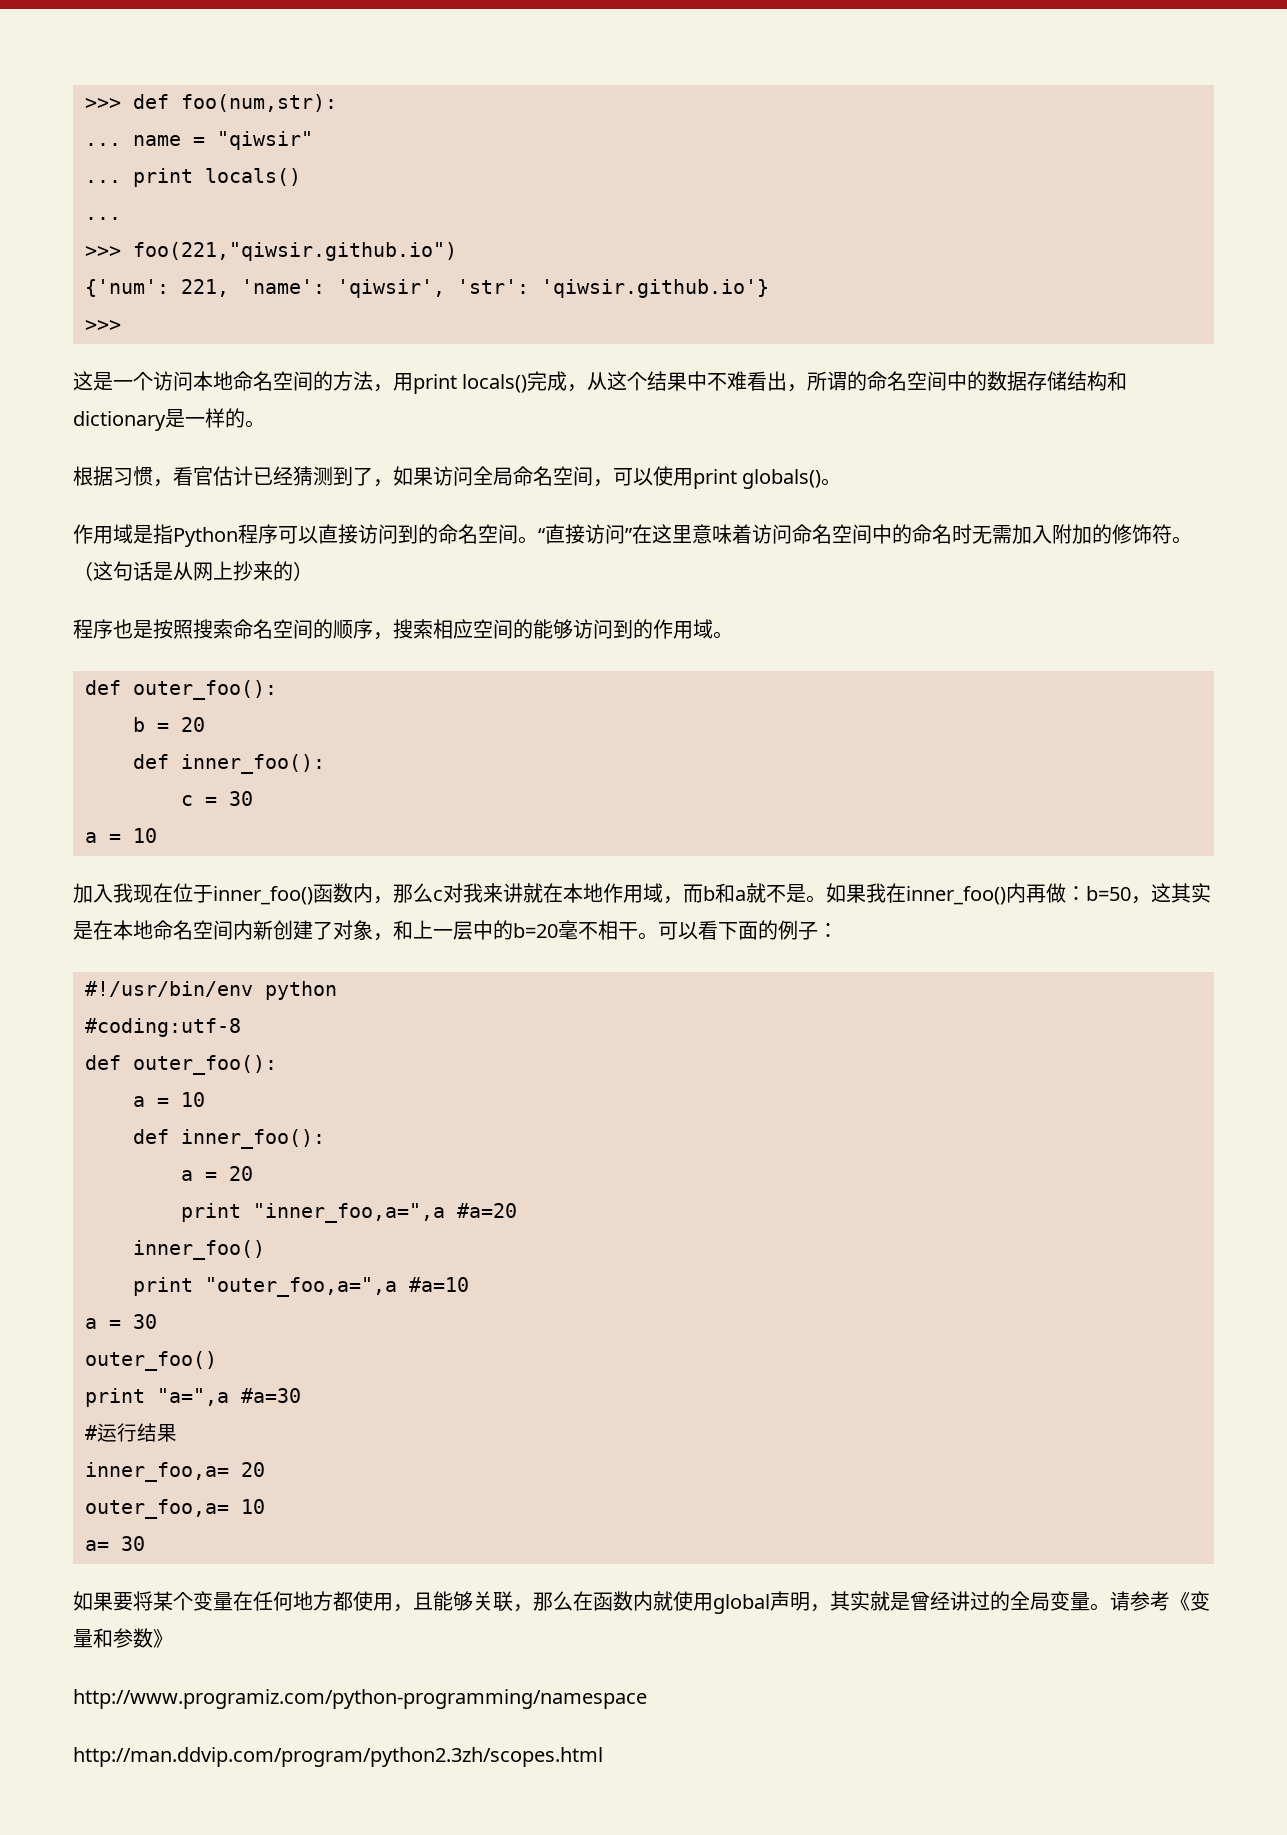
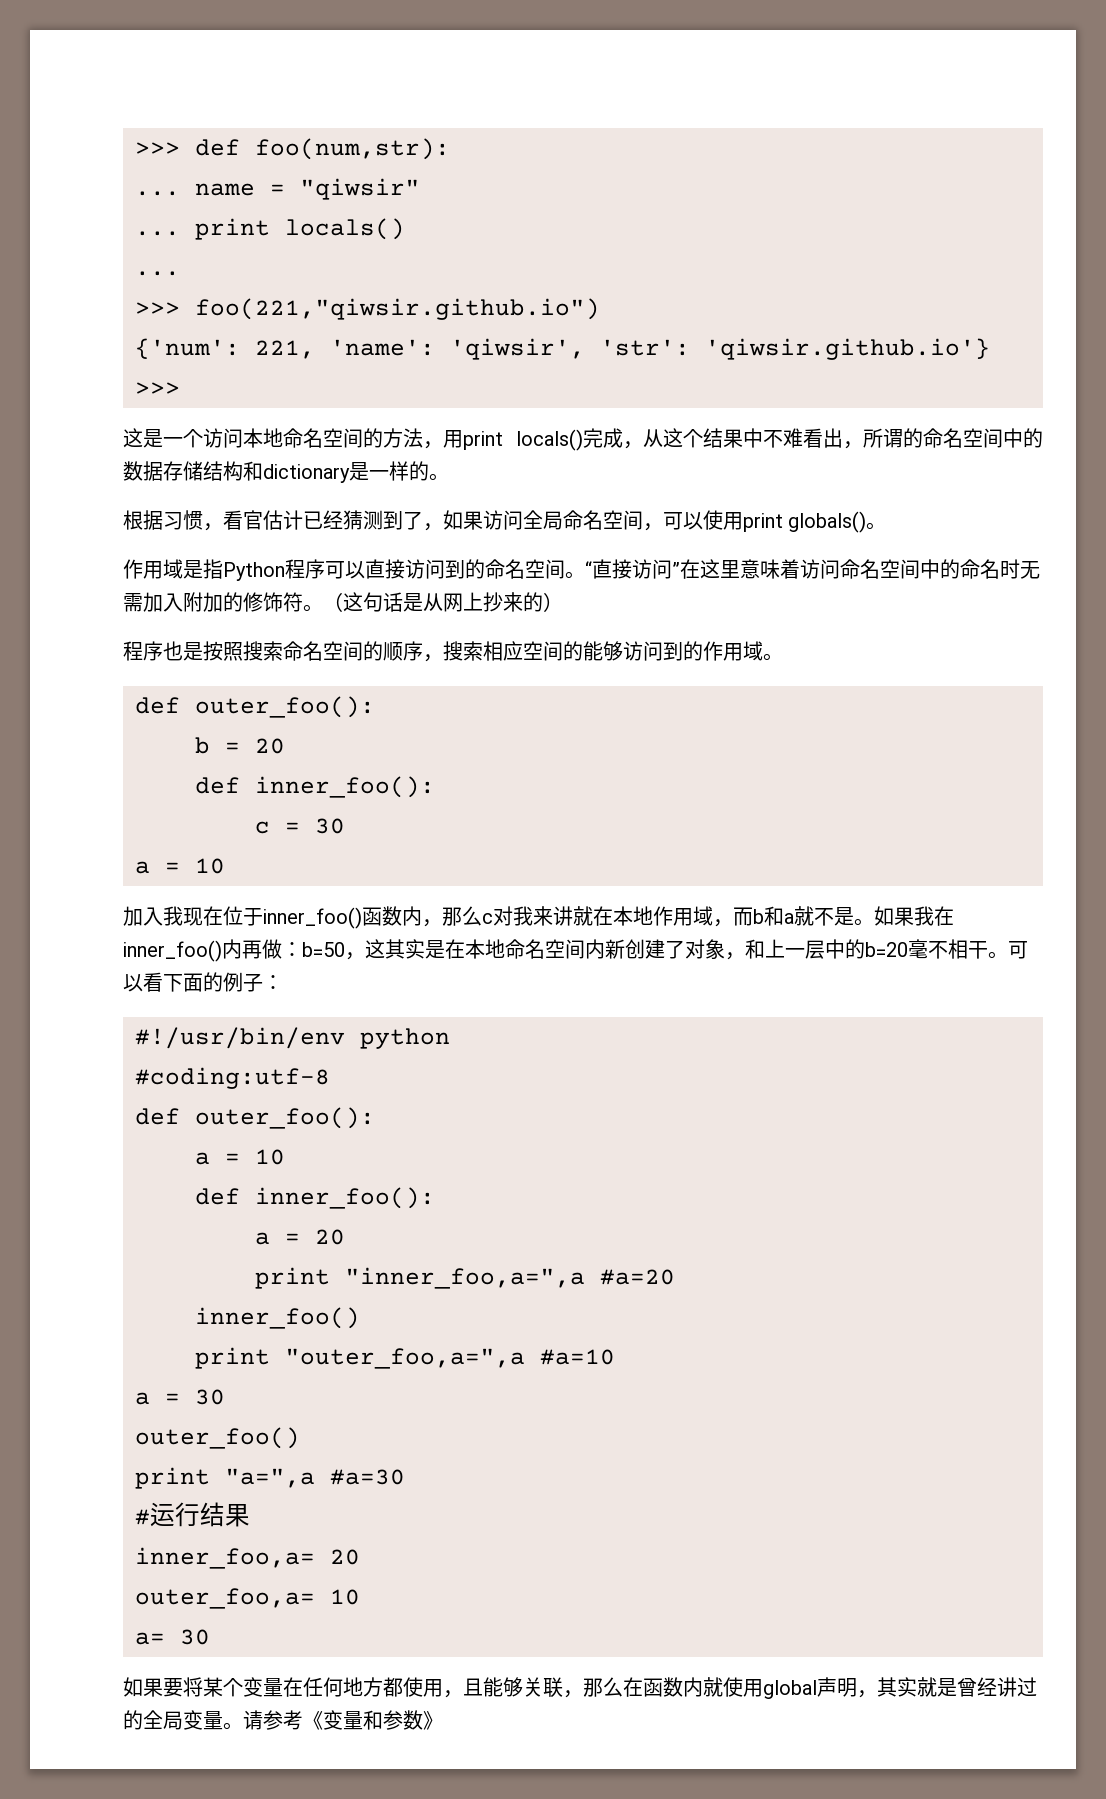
- http://www.programiz.com/python-programming/namespace
- http://man.ddvip.com/program/python2.3zh/scopes.html

